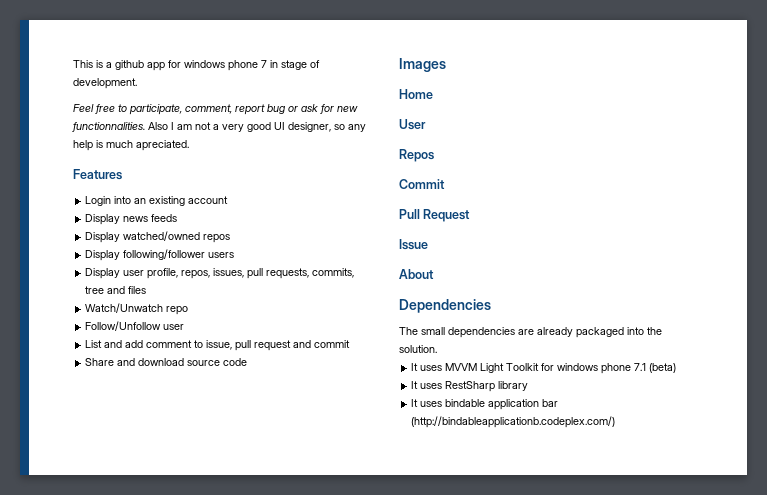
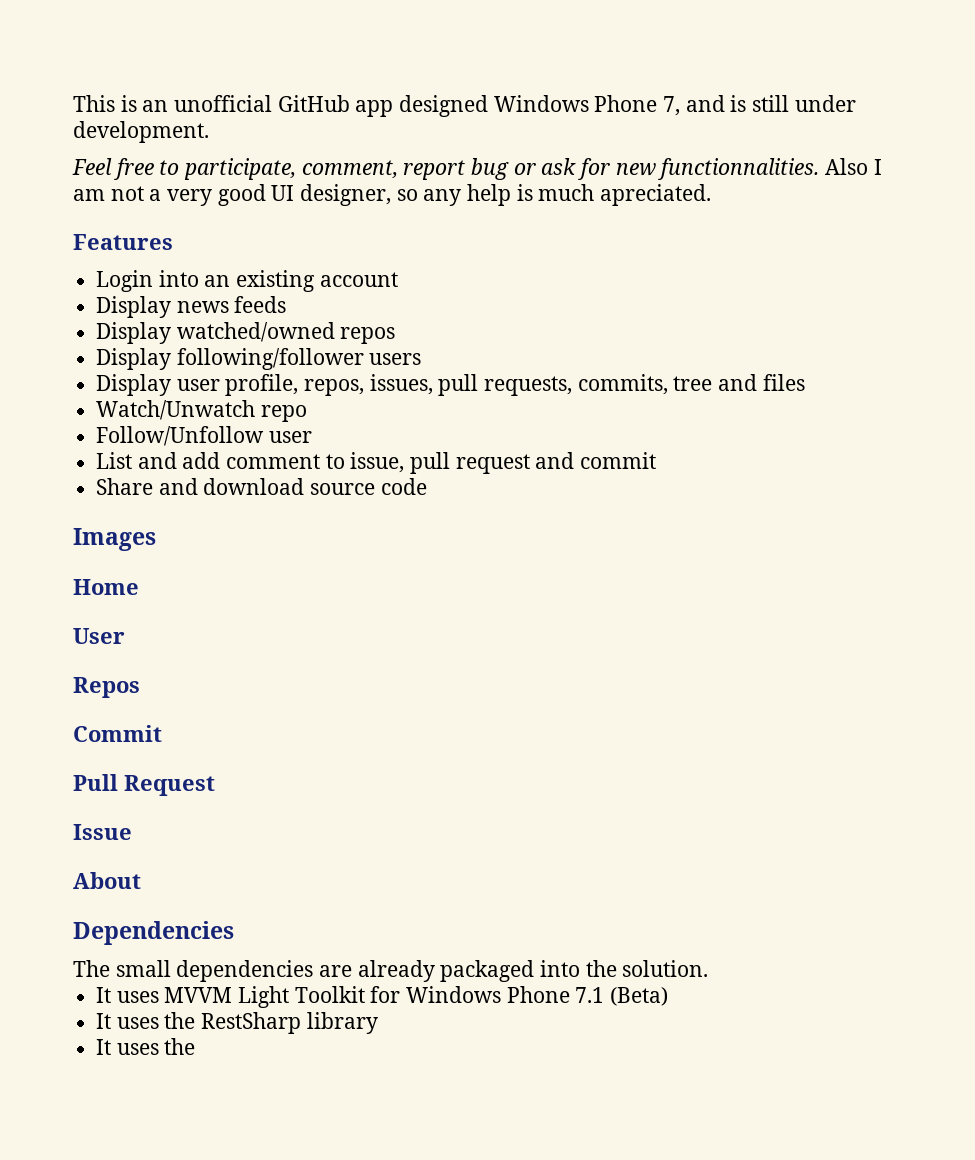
- This is a github app for windows phone 7 in stage of development.
+ This is an unofficial GitHub app designed Windows Phone 7, and is still under development.
- It uses MVVM Light Toolkit for windows phone 7.1 (beta)
- It uses RestSharp library
- It uses bindable application bar (http://bindableapplicationb.codeplex.com/)
+ It uses MVVM Light Toolkit for Windows Phone 7.1 (Beta)
+ It uses the RestSharp library
+ It uses the

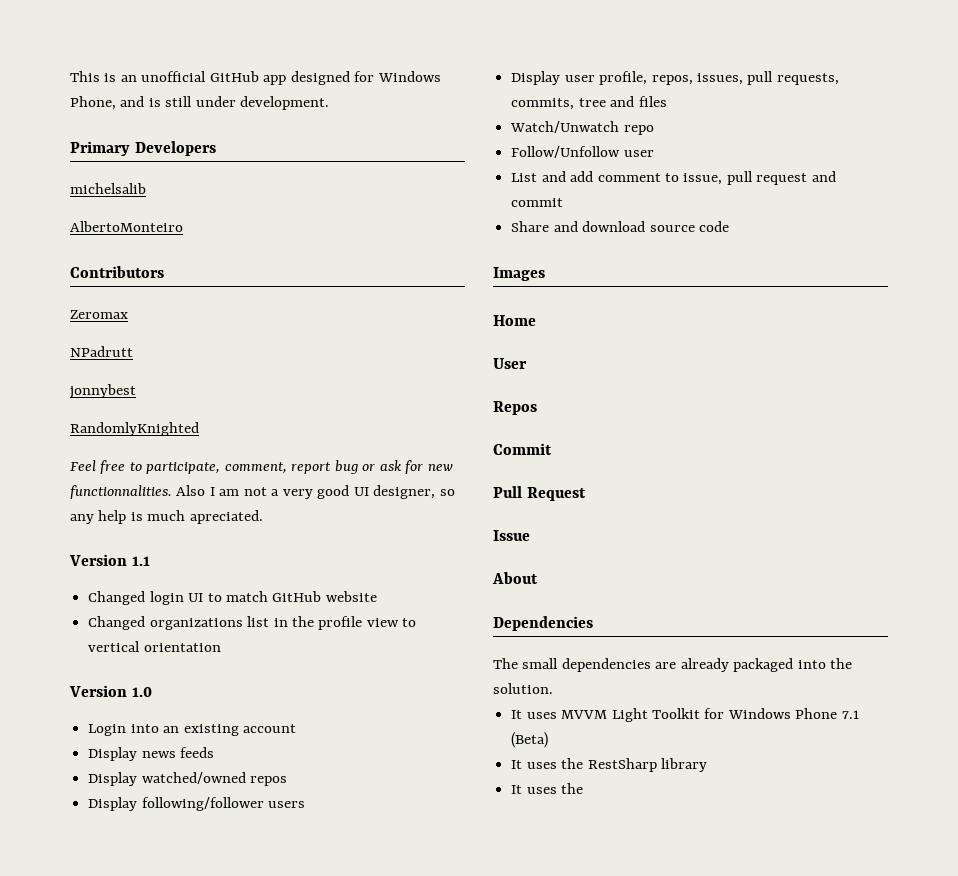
- This is an unofficial GitHub app designed Windows Phone 7, and is still under development.
+ This is an unofficial GitHub app designed for Windows Phone, and is still under development.
+ Primary Developers
+ michelsalib
+ AlbertoMonteiro
+ Contributors
+ Zeromax
+ NPadrutt
+ jonnybest
+ RandomlyKnighted
- Features
+ Version 1.1
+ Changed login UI to match GitHub website
+ Changed organizations list in the profile view to vertical orientation
+ Version 1.0

